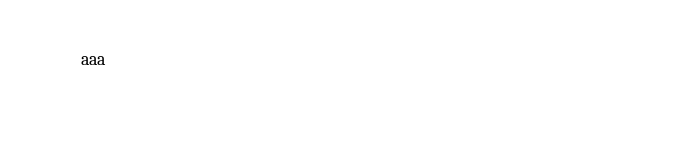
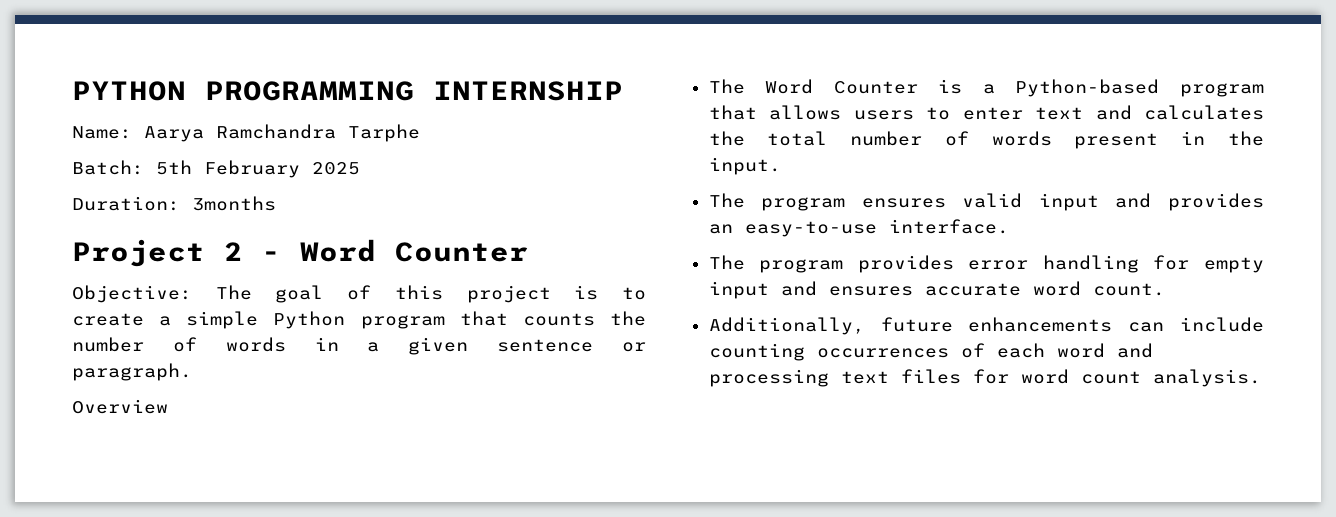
- aaa
+ PYTHON PROGRAMMING INTERNSHIP
+ Name: Aarya Ramchandra Tarphe
+ Batch: 5th February 2025
+ Duration: 3months
+ Project 2 - Word Counter
+ Objective: The goal of this project is to create a simple Python program that counts the number of words in a given sentence or paragraph.
+ Overview
+ The Word Counter is a Python-based program that allows users to enter text and calculates the total number of words present in the input.
+ The program ensures valid input and provides an easy-to-use interface.
+ The program provides error handling for empty input and ensures accurate word count.
+ Additionally, future enhancements can include counting occurrences of each word and processing text files for word count analysis.

